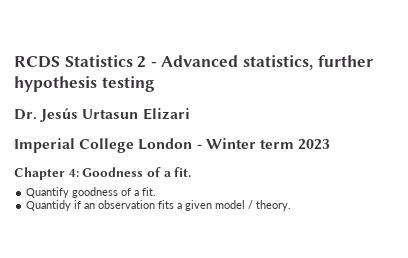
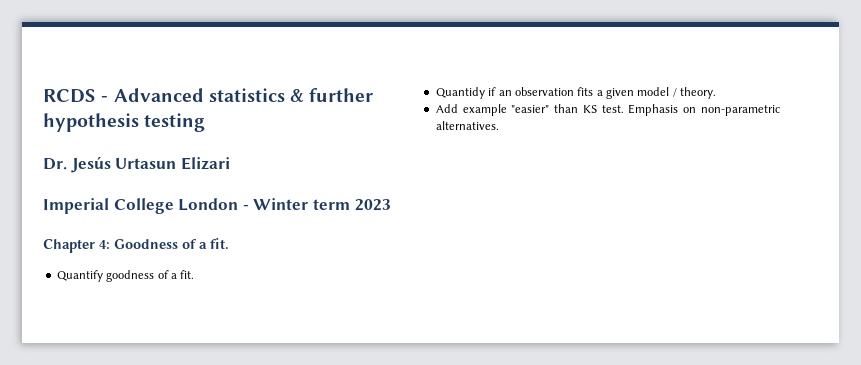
- RCDS Statistics 2 - Advanced statistics, further hypothesis testing
+ RCDS - Advanced statistics & further hypothesis testing
+ Add example "easier" than KS test. Emphasis on non-parametric alternatives.

